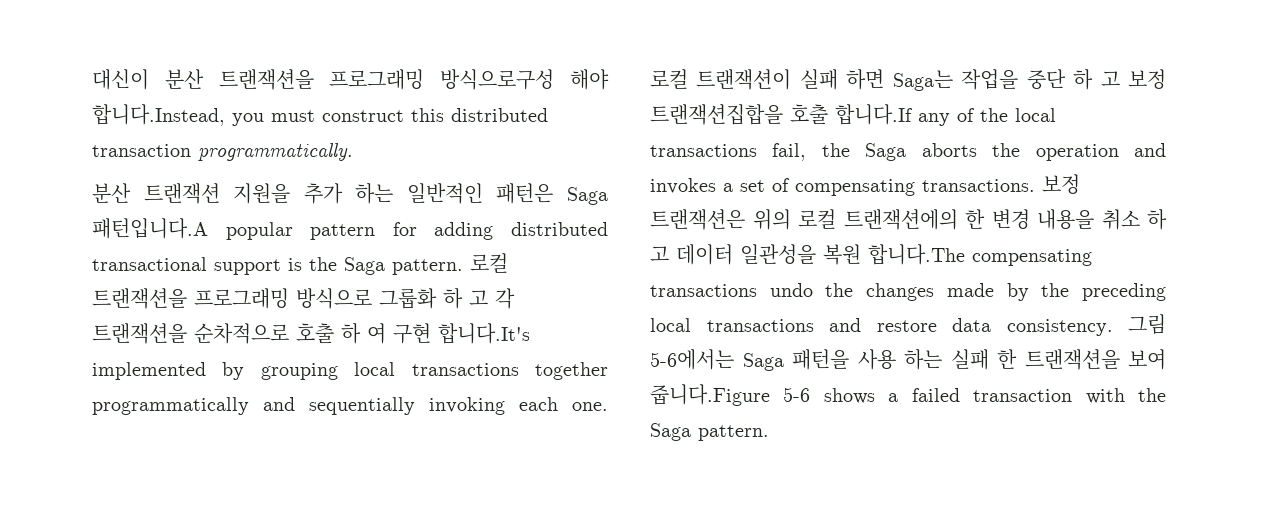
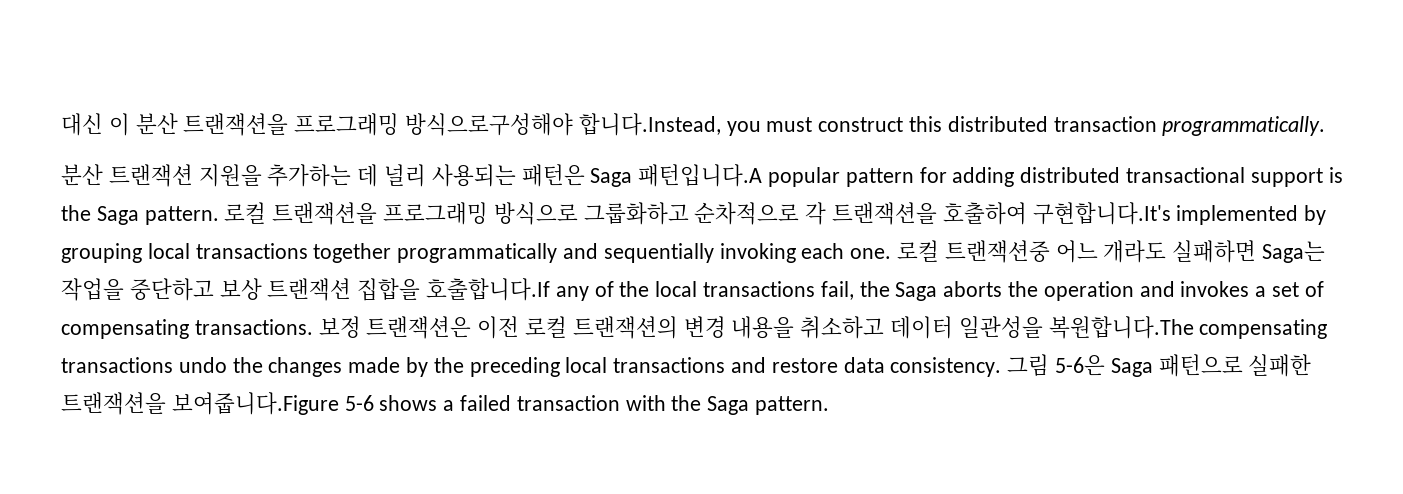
- 대신이 분산 트랜잭션을 프로그래밍 방식으로구성 해야 합니다.Instead, you must construct this distributed transaction programmatically.
+ 대신 이 분산 트랜잭션을 프로그래밍 방식으로구성해야 합니다.Instead, you must construct this distributed transaction programmatically.
- 분산 트랜잭션 지원을 추가 하는 일반적인 패턴은 Saga 패턴입니다.A popular pattern for adding distributed transactional support is the Saga pattern.
+ 분산 트랜잭션 지원을 추가하는 데 널리 사용되는 패턴은 Saga 패턴입니다.A popular pattern for adding distributed transactional support is the Saga pattern.
- 로컬 트랜잭션을 프로그래밍 방식으로 그룹화 하 고 각 트랜잭션을 순차적으로 호출 하 여 구현 합니다.It's implemented by grouping local transactions together programmatically and sequentially invoking each one.
+ 로컬 트랜잭션을 프로그래밍 방식으로 그룹화하고 순차적으로 각 트랜잭션을 호출하여 구현합니다.It's implemented by grouping local transactions together programmatically and sequentially invoking each one.
- 로컬 트랜잭션이 실패 하면 Saga는 작업을 중단 하 고 보정 트랜잭션집합을 호출 합니다.If any of the local transactions fail, the Saga aborts the operation and invokes a set of compensating transactions.
+ 로컬 트랜잭션중 어느 개라도 실패하면 Saga는 작업을 중단하고 보상 트랜잭션 집합을 호출합니다.If any of the local transactions fail, the Saga aborts the operation and invokes a set of compensating transactions.
- 보정 트랜잭션은 위의 로컬 트랜잭션에의 한 변경 내용을 취소 하 고 데이터 일관성을 복원 합니다.The compensating transactions undo the changes made by the preceding local transactions and restore data consistency.
+ 보정 트랜잭션은 이전 로컬 트랜잭션의 변경 내용을 취소하고 데이터 일관성을 복원합니다.The compensating transactions undo the changes made by the preceding local transactions and restore data consistency.
- 그림 5-6에서는 Saga 패턴을 사용 하는 실패 한 트랜잭션을 보여 줍니다.Figure 5-6 shows a failed transaction with the Saga pattern.
+ 그림 5-6은 Saga 패턴으로 실패한 트랜잭션을 보여줍니다.Figure 5-6 shows a failed transaction with the Saga pattern.

